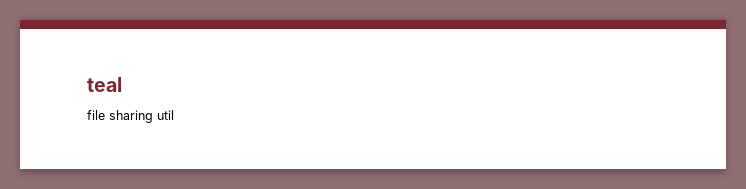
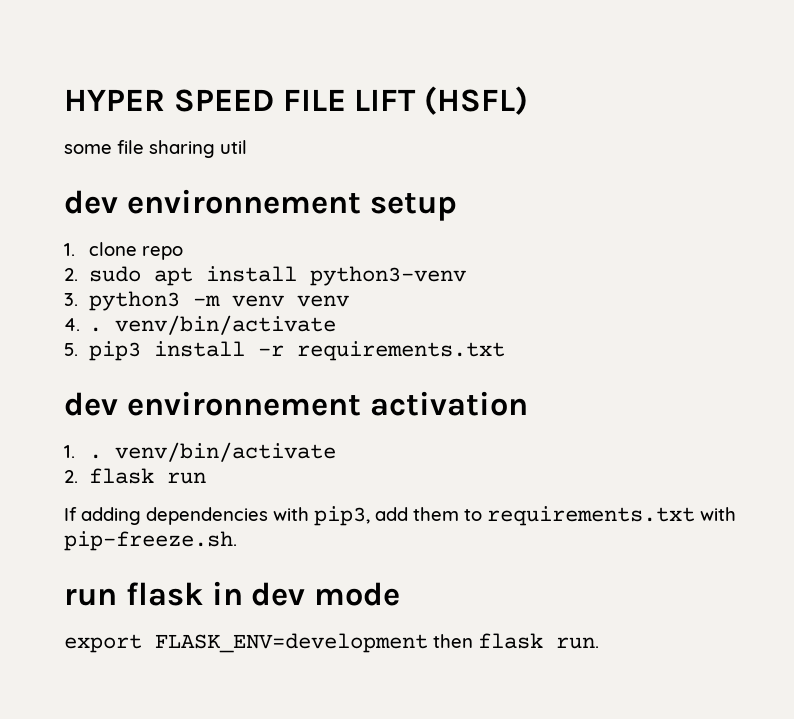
- teal
- file sharing util
+ HYPER SPEED FILE LIFT (HSFL)
+ some file sharing util
+ dev environnement setup
+ 1. clone repo
+ 2. sudo apt install python3-venv
+ 3. python3 -m venv venv
+ 4. . venv/bin/activate
+ 5. pip3 install -r requirements.txt
+ dev environnement activation
+ 1. . venv/bin/activate
+ 2. flask run
+ If adding dependencies with pip3, add them to requirements.txt with pip-freeze.sh.
+ run flask in dev mode
+ export FLASK_ENV=development then flask run.

